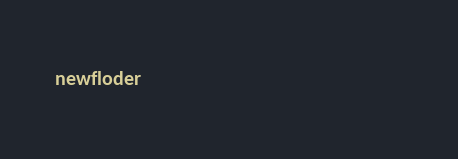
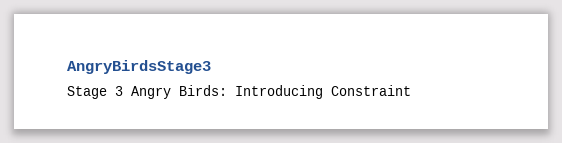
- newfloder
+ AngryBirdsStage3
+ Stage 3 Angry Birds: Introducing Constraint

